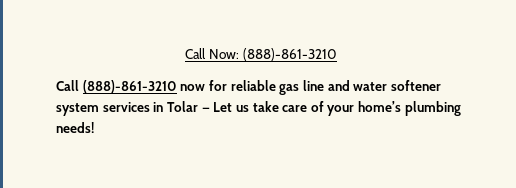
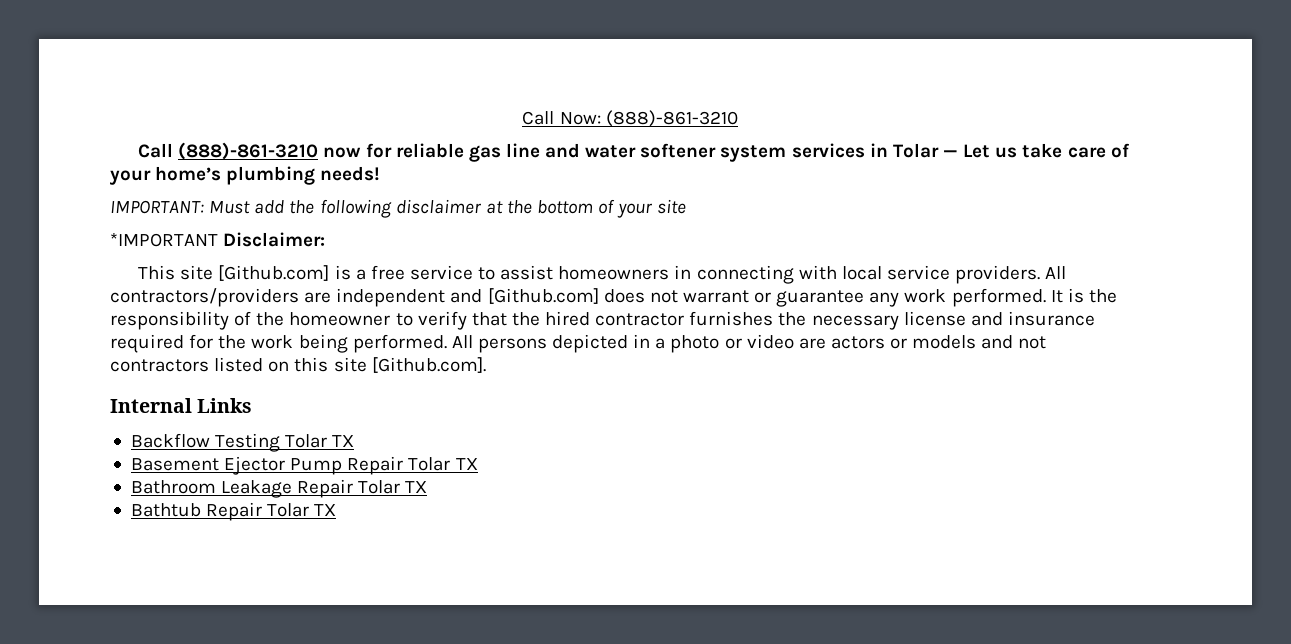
+ IMPORTANT: Must add the following disclaimer at the bottom of your site
+ *IMPORTANT Disclaimer:
+ This site [Github.com] is a free service to assist homeowners in connecting with local service providers. All contractors/providers are independent and [Github.com] does not warrant or guarantee any work performed. It is the responsibility of the homeowner to verify that the hired contractor furnishes the necessary license and insurance required for the work being performed. All persons depicted in a photo or video are actors or models and not contractors listed on this site [Github.com].
+ Internal Links
+ Backflow Testing Tolar TX
+ Basement Ejector Pump Repair Tolar TX
+ Bathroom Leakage Repair Tolar TX
+ Bathtub Repair Tolar TX

